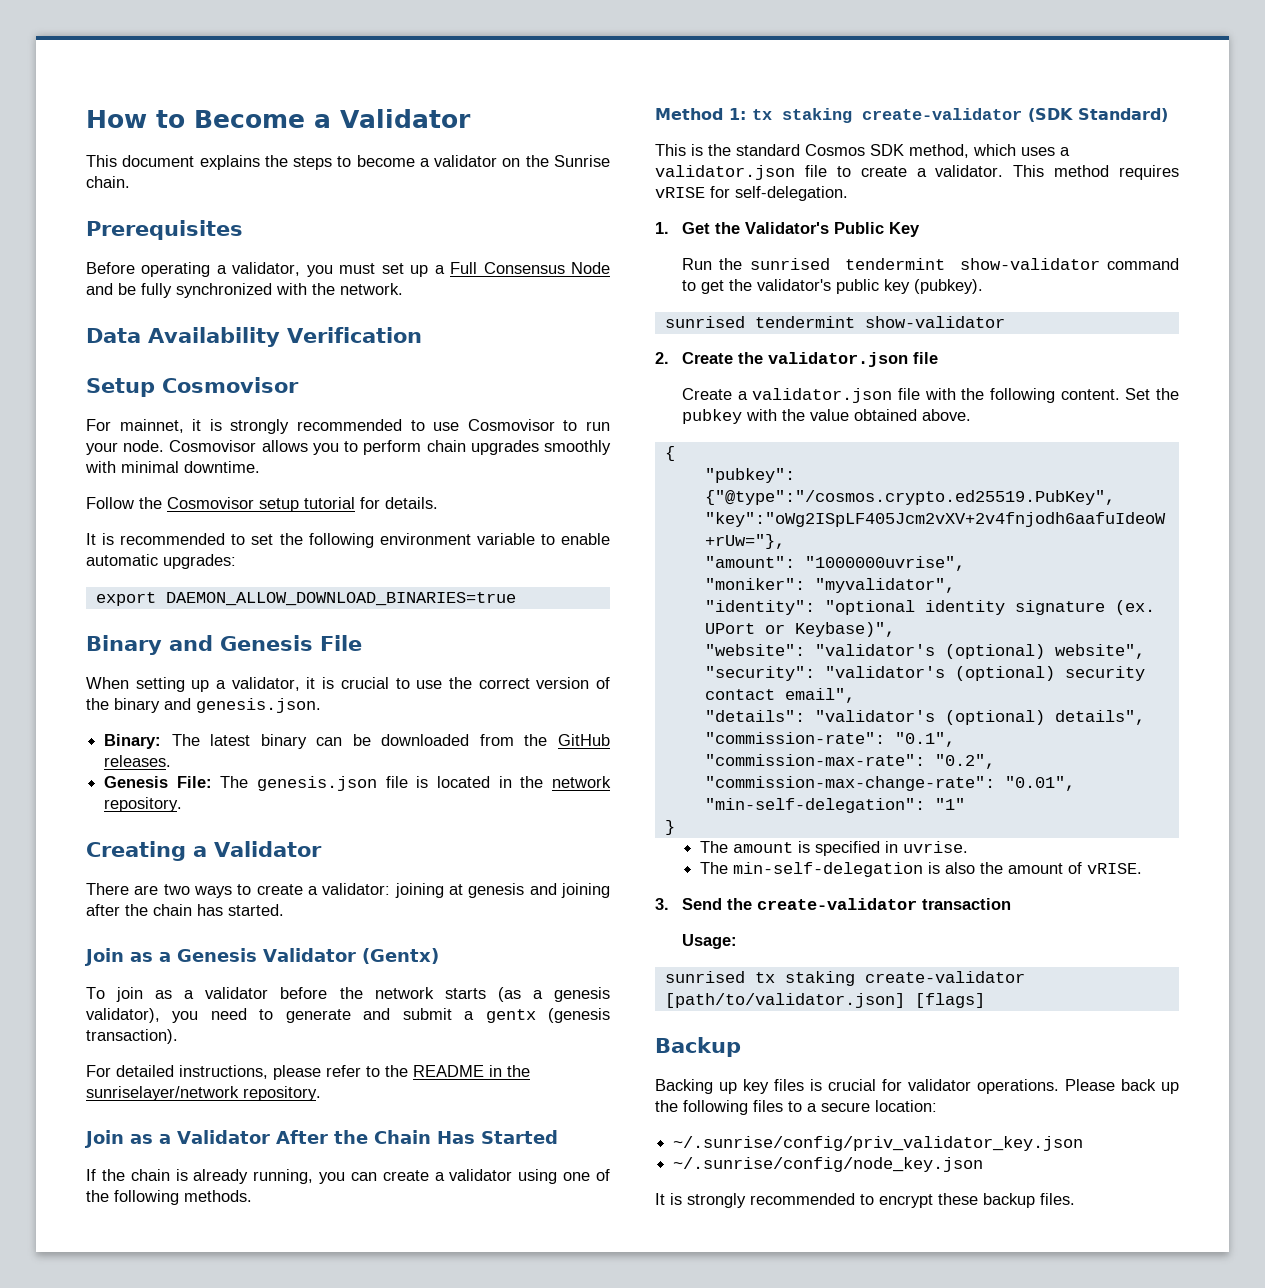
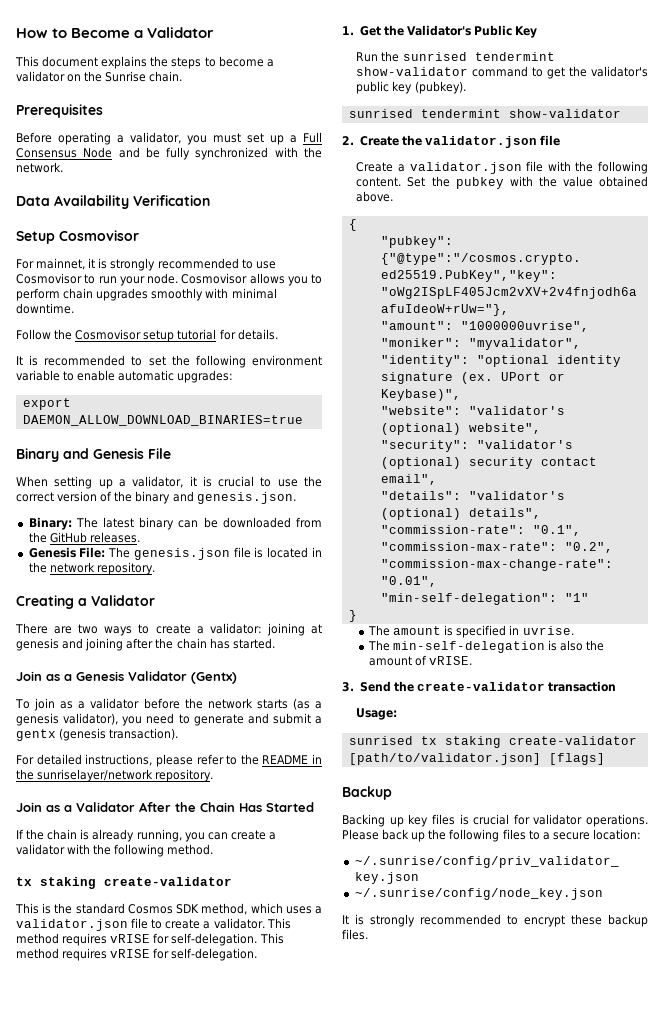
- If the chain is already running, you can create a validator using one of the following methods.
- Method 1: tx staking create-validator (SDK Standard)
+ If the chain is already running, you can create a validator with the following method.
+ tx staking create-validator
- This method requires vRISE for self-delegation.
+ This method requires vRISE for self-delegation. This method requires vRISE for self-delegation.

